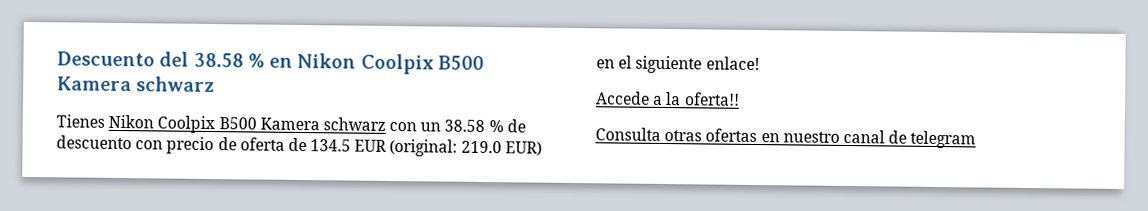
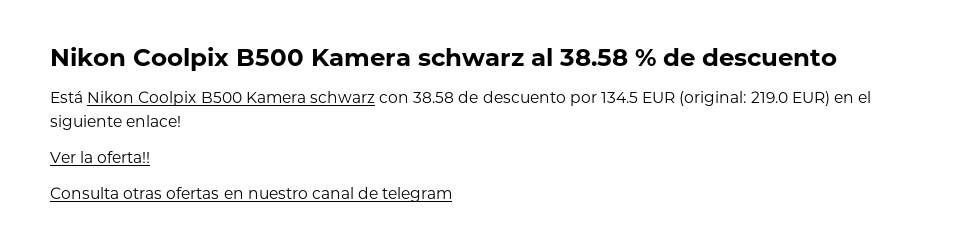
- Descuento del 38.58 % en Nikon Coolpix B500 Kamera schwarz
- Tienes Nikon Coolpix B500 Kamera schwarz con un 38.58 % de descuento con precio de oferta de 134.5 EUR (original: 219.0 EUR) en el siguiente enlace!
+ Nikon Coolpix B500 Kamera schwarz al 38.58 % de descuento
+ Está Nikon Coolpix B500 Kamera schwarz con 38.58 de descuento por 134.5 EUR (original: 219.0 EUR) en el siguiente enlace!
- Accede a la oferta!!
+ Ver la oferta!!

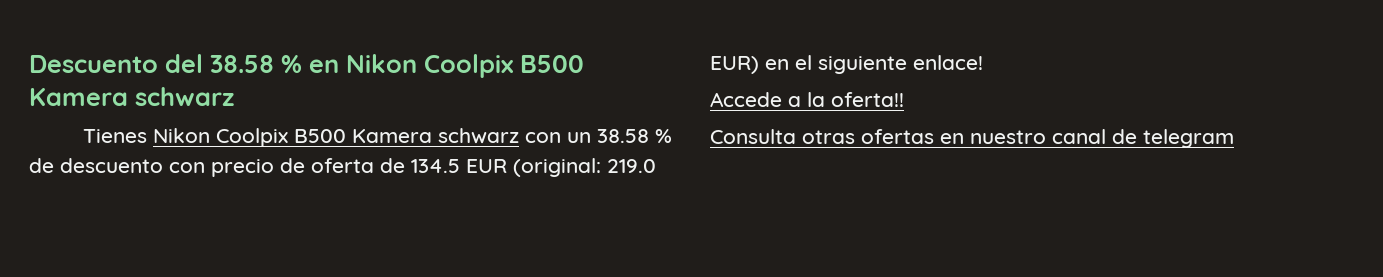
- Nikon Coolpix B500 Kamera schwarz al 38.58 % de descuento
- Está Nikon Coolpix B500 Kamera schwarz con 38.58 de descuento por 134.5 EUR (original: 219.0 EUR) en el siguiente enlace!
+ Descuento del 38.58 % en Nikon Coolpix B500 Kamera schwarz
+ Tienes Nikon Coolpix B500 Kamera schwarz con un 38.58 % de descuento con precio de oferta de 134.5 EUR (original: 219.0 EUR) en el siguiente enlace!
- Ver la oferta!!
+ Accede a la oferta!!

